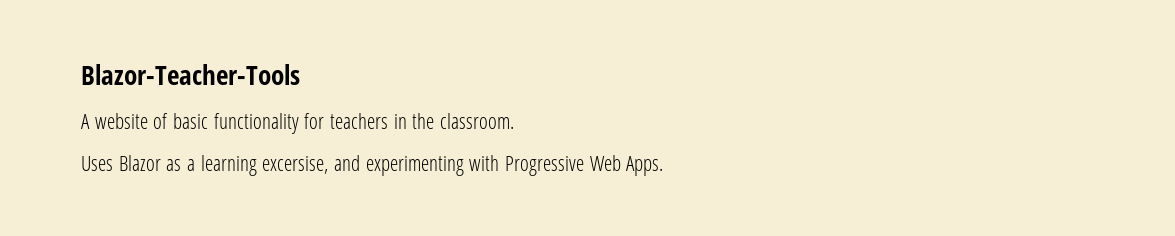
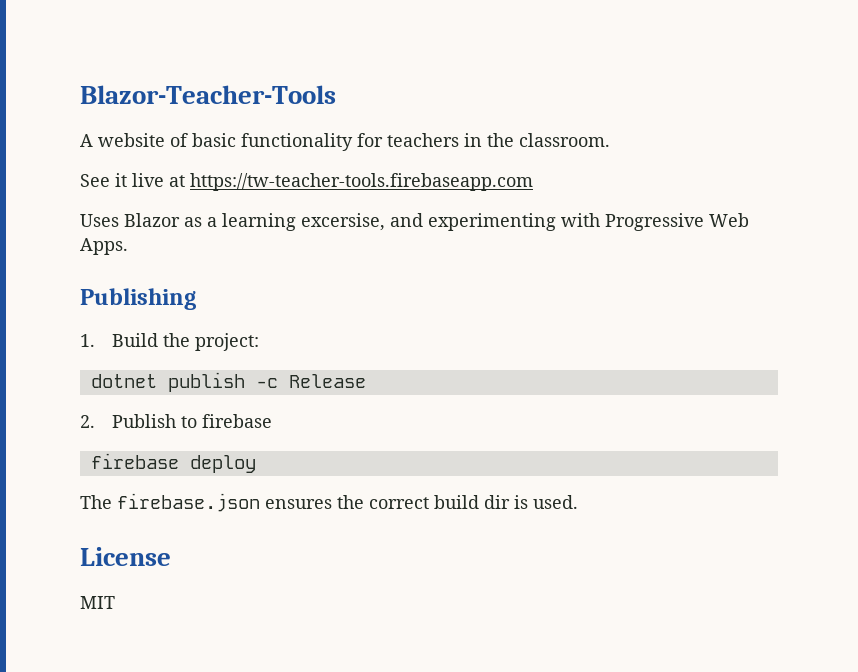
+ See it live at https://tw-teacher-tools.firebaseapp.com
+ Publishing
+ 1. Build the project:
+ dotnet publish -c Release
+ 2. Publish to firebase
+ firebase deploy
+ The firebase.json ensures the correct build dir is used.
+ License
+ MIT

